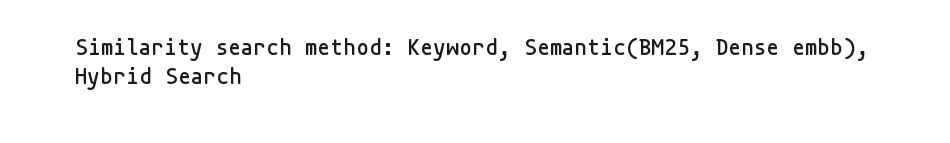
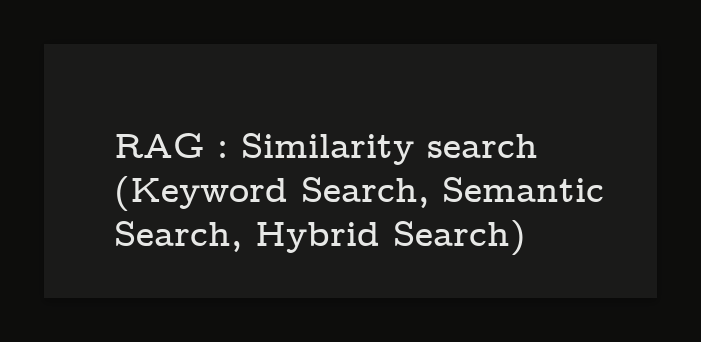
- Similarity search method: Keyword, Semantic(BM25, Dense embb), Hybrid Search
+ RAG : Similarity search (Keyword Search, Semantic Search, Hybrid Search)

